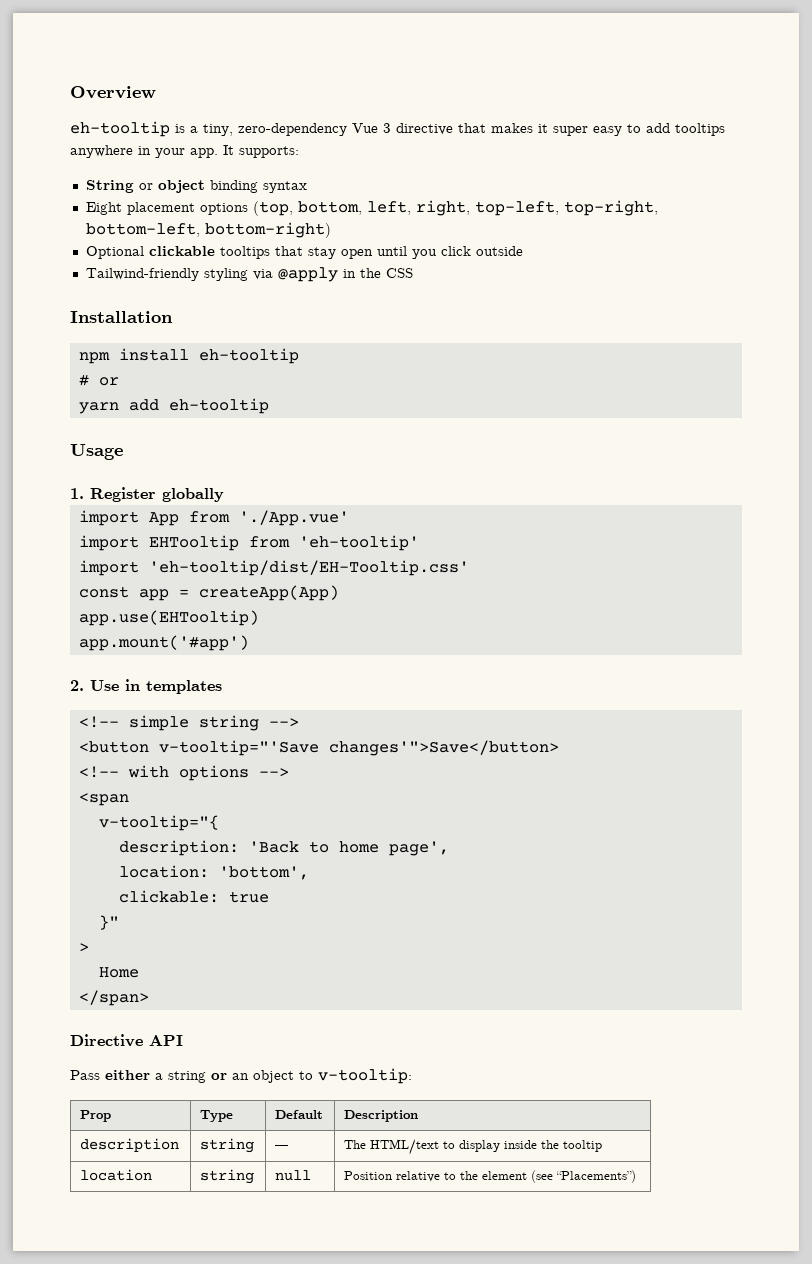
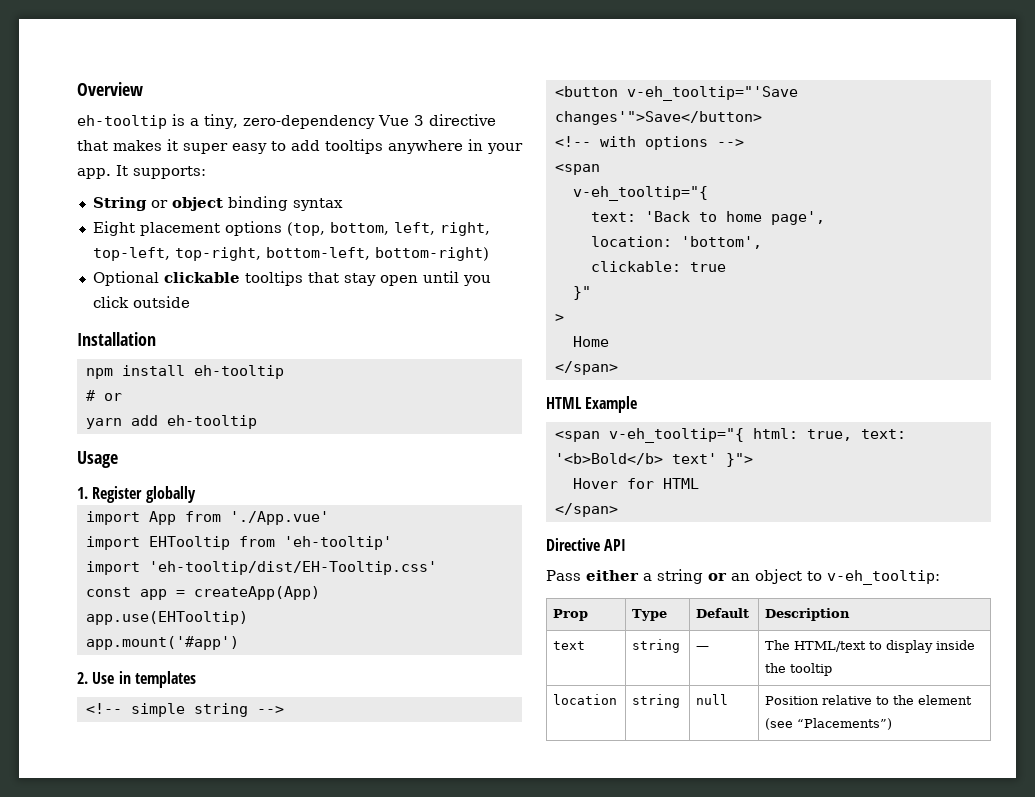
- Tailwind‑friendly styling via @apply in the CSS
- <button v-tooltip="'Save changes'">Save</button>
+ <button v-eh_tooltip="'Save changes'">Save</button>
  <!-- with options -->
  <span
- v-tooltip="{
- description: 'Back to home page',
+ v-eh_tooltip="{
+ text: 'Back to home page',
+ HTML Example
+ <span v-eh_tooltip="{ html: true, text: '<b>Bold</b> text' }">
+ Hover for HTML
+ </span>
- Pass either a string or an object to v-tooltip:
+ Pass either a string or an object to v-eh_tooltip:
- description | string | — | The HTML/text to display inside the tooltip
+ text | string | — | The HTML/text to display inside the tooltip

